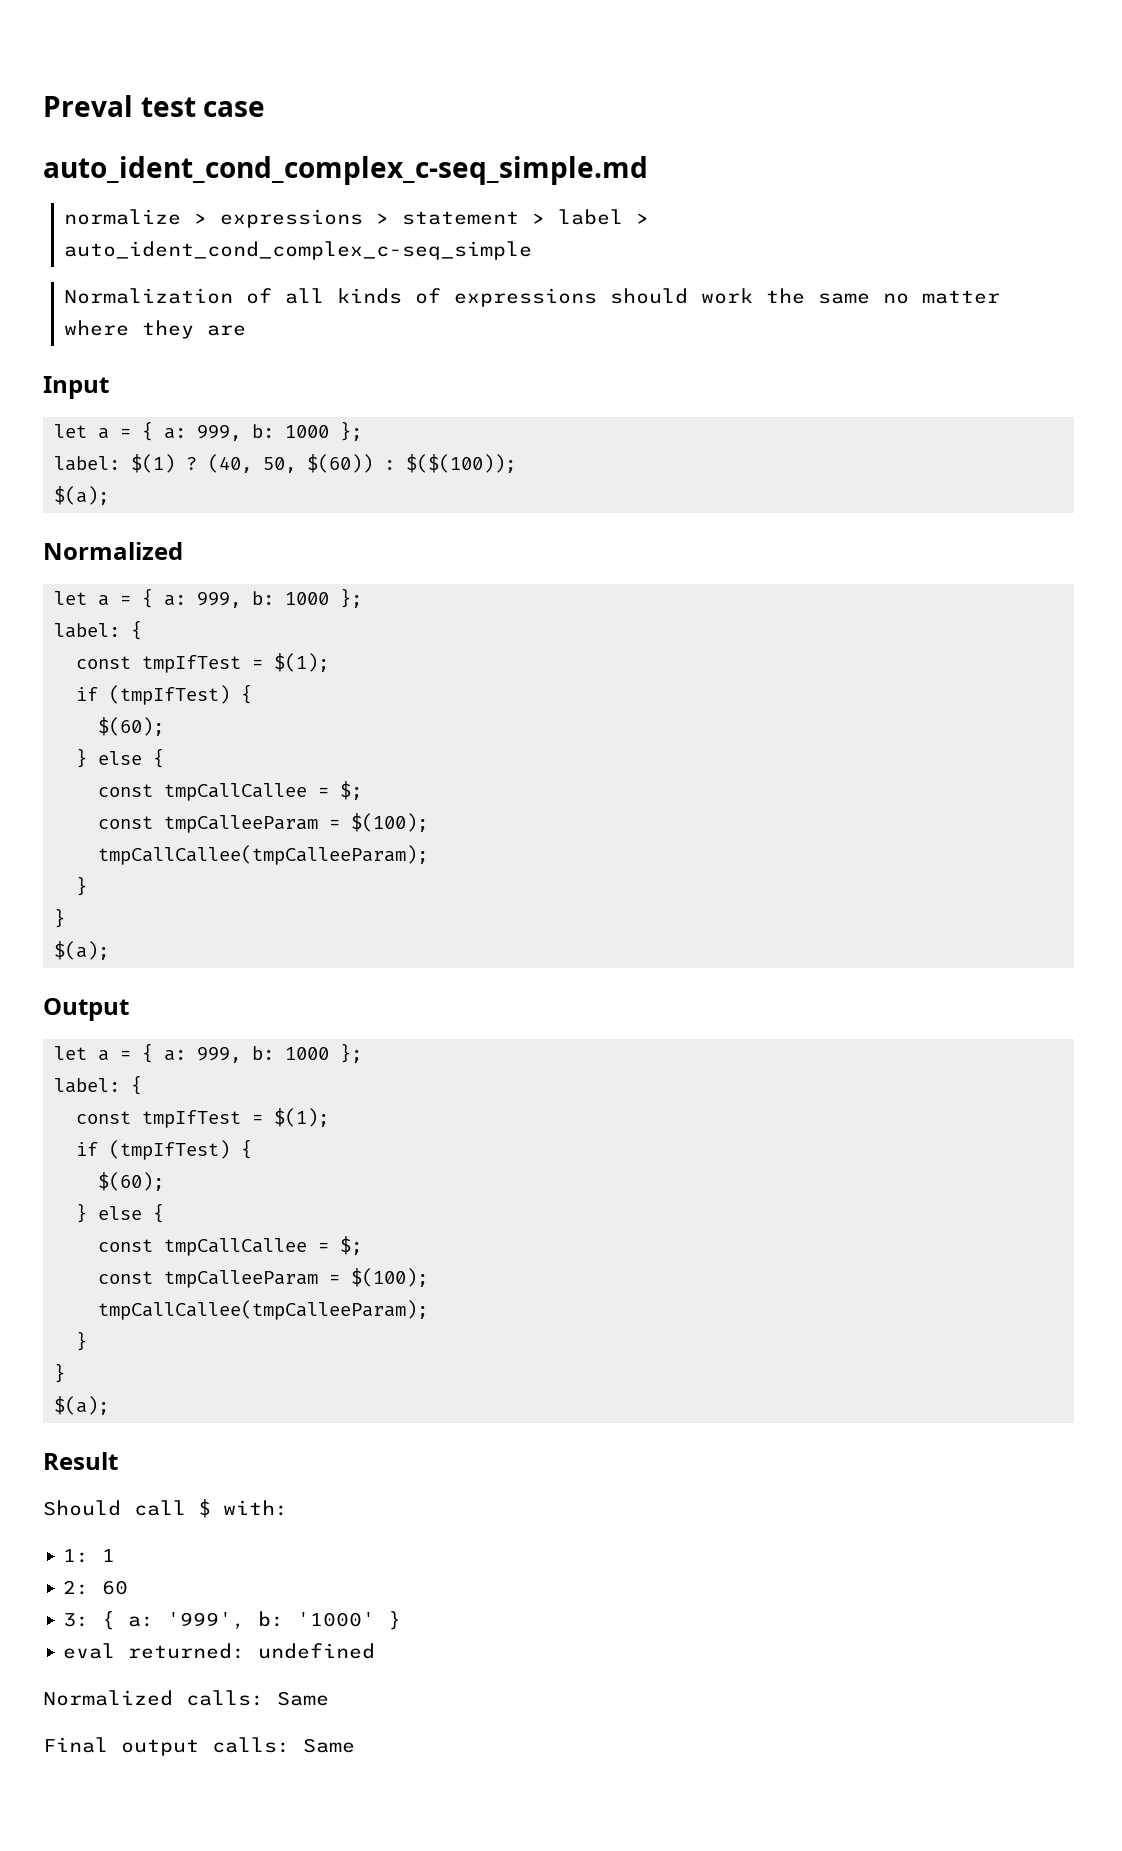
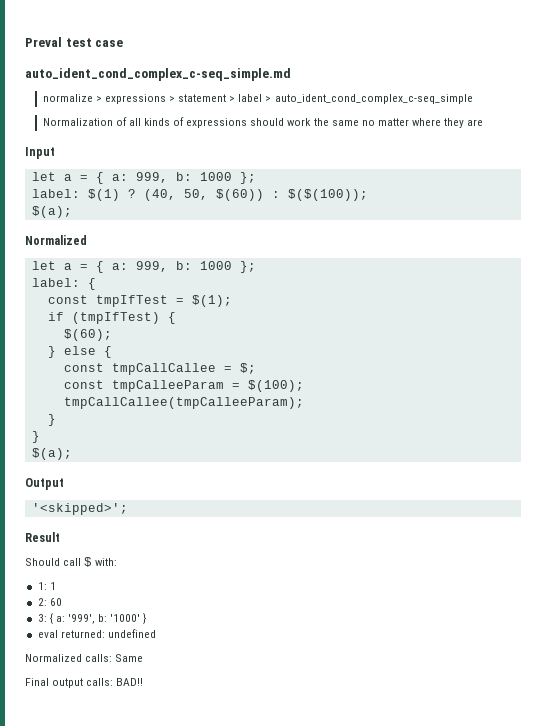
  Output
- let a = { a: 999, b: 1000 };
- label: {
- const tmpIfTest = $(1);
- if (tmpIfTest) {
- $(60);
- } else {
- const tmpCallCallee = $;
- const tmpCalleeParam = $(100);
- tmpCallCallee(tmpCalleeParam);
- }
- }
- $(a);
+ '<skipped>';
- Final output calls: Same
+ Final output calls: BAD!!

